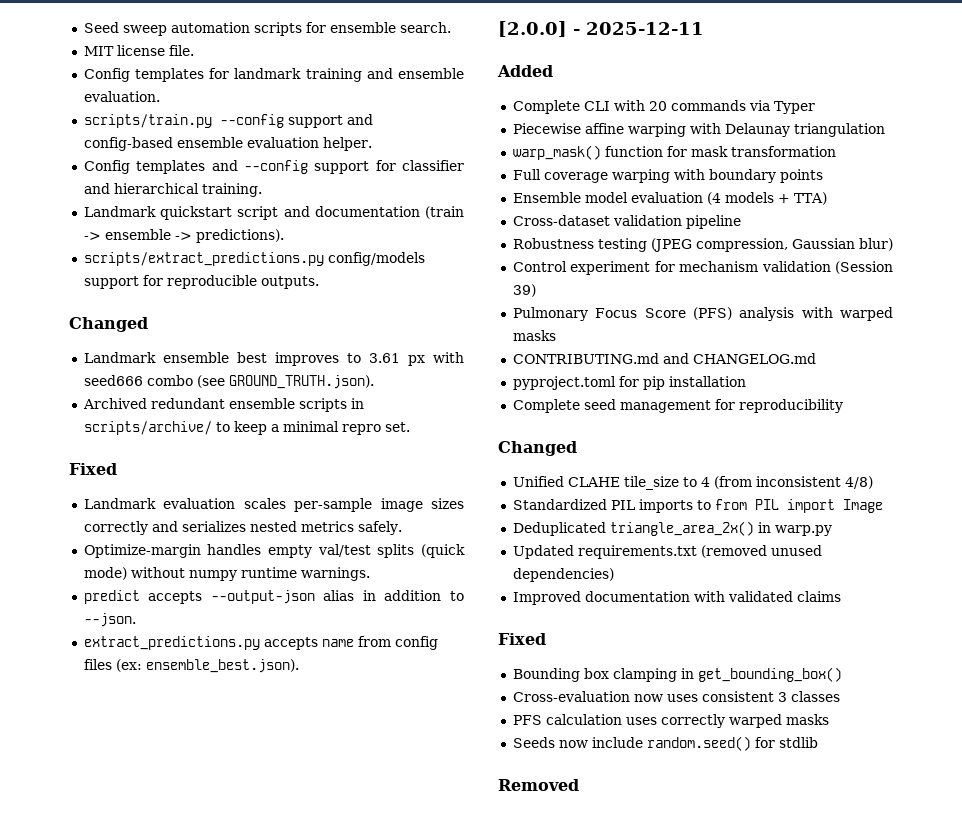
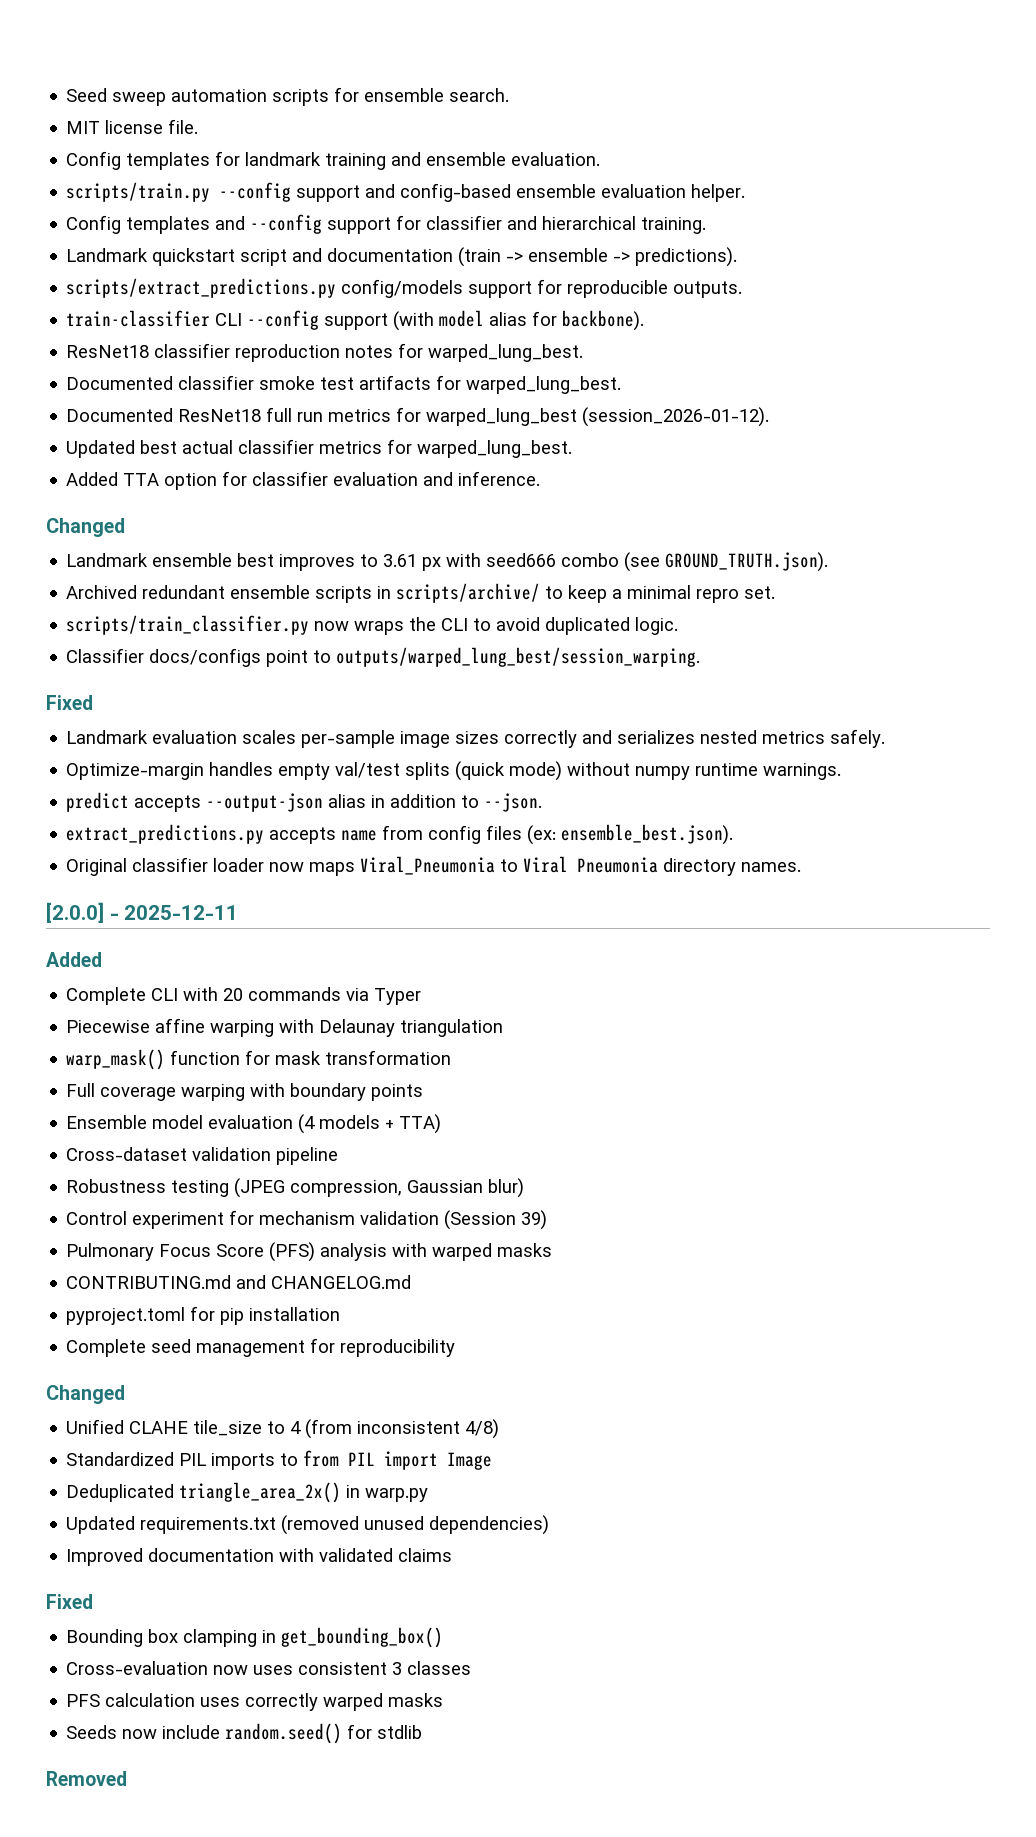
+ train-classifier CLI --config support (with model alias for backbone).
+ ResNet18 classifier reproduction notes for warped_lung_best.
+ Documented classifier smoke test artifacts for warped_lung_best.
+ Documented ResNet18 full run metrics for warped_lung_best (session_2026-01-12).
+ Updated best actual classifier metrics for warped_lung_best.
+ Added TTA option for classifier evaluation and inference.
+ scripts/train_classifier.py now wraps the CLI to avoid duplicated logic.
+ Classifier docs/configs point to outputs/warped_lung_best/session_warping.
+ Original classifier loader now maps Viral_Pneumonia to Viral Pneumonia directory names.

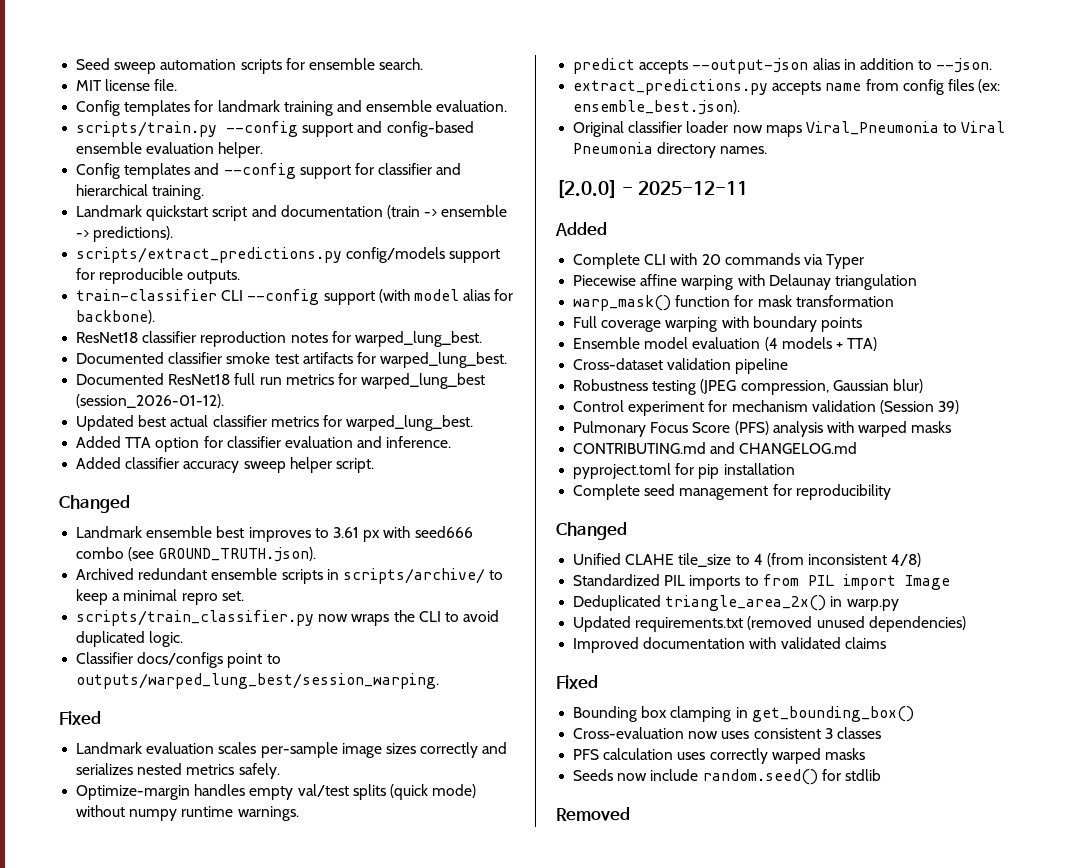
+ Added classifier accuracy sweep helper script.

